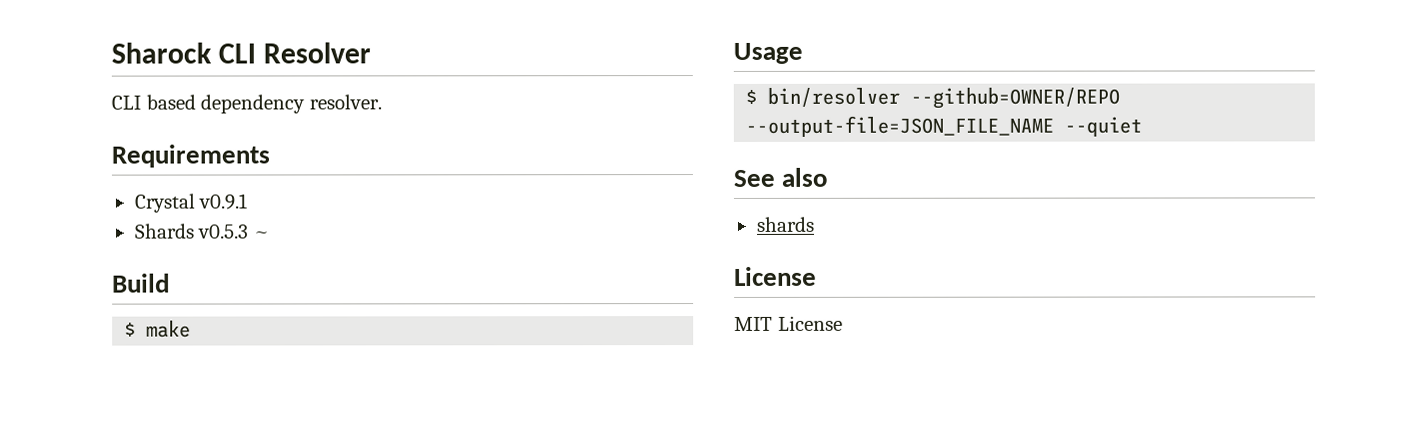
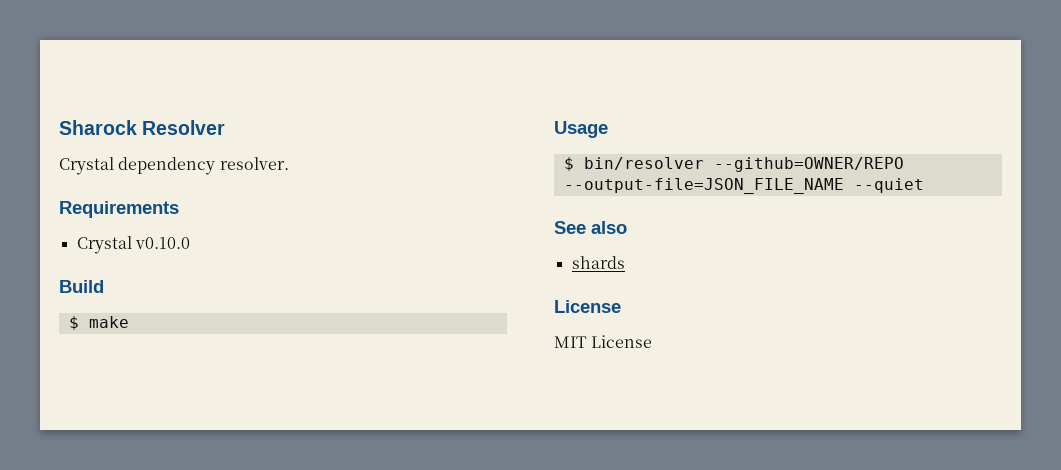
- Sharock CLI Resolver
+ Sharock Resolver
- CLI based dependency resolver.
+ Crystal dependency resolver.
- Crystal v0.9.1
- Shards v0.5.3 ~
+ Crystal v0.10.0

